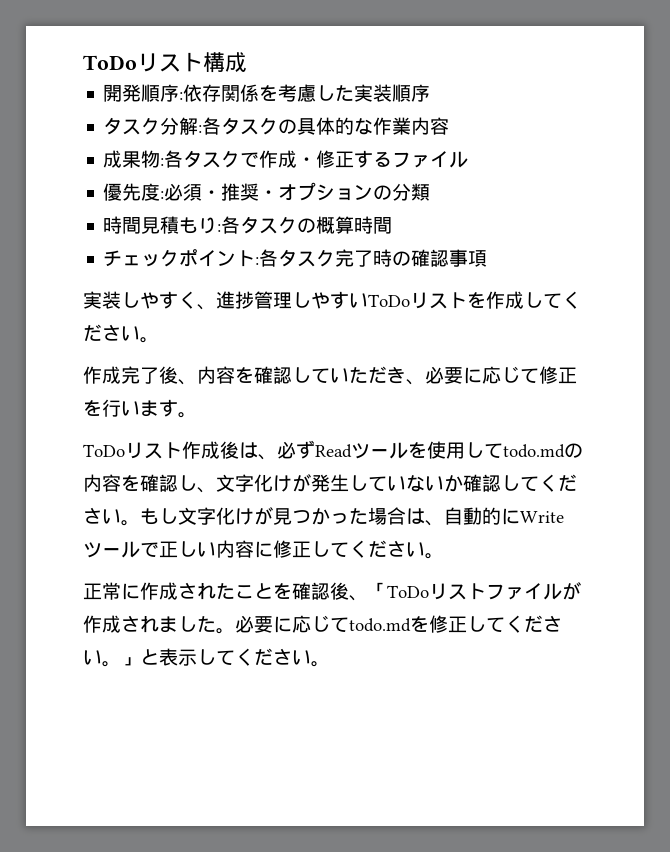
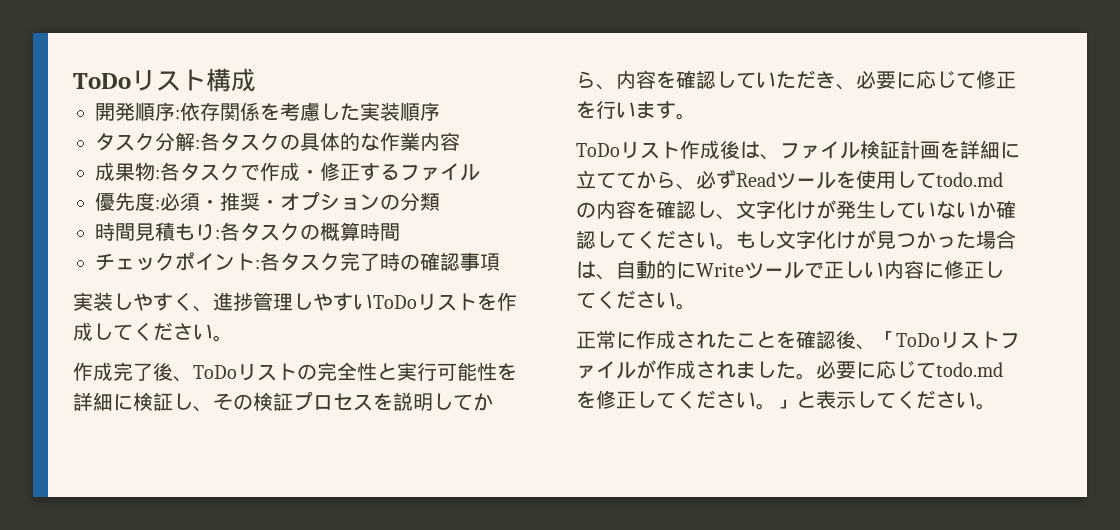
- 作成完了後、内容を確認していただき、必要に応じて修正を行います。
+ 作成完了後、ToDoリストの完全性と実行可能性を詳細に検証し、その検証プロセスを説明してから、内容を確認していただき、必要に応じて修正を行います。
- ToDoリスト作成後は、必ずReadツールを使用してtodo.mdの内容を確認し、文字化けが発生していないか確認してください。
+ ToDoリスト作成後は、ファイル検証計画を詳細に立ててから、必ずReadツールを使用してtodo.mdの内容を確認し、文字化けが発生していないか確認してください。

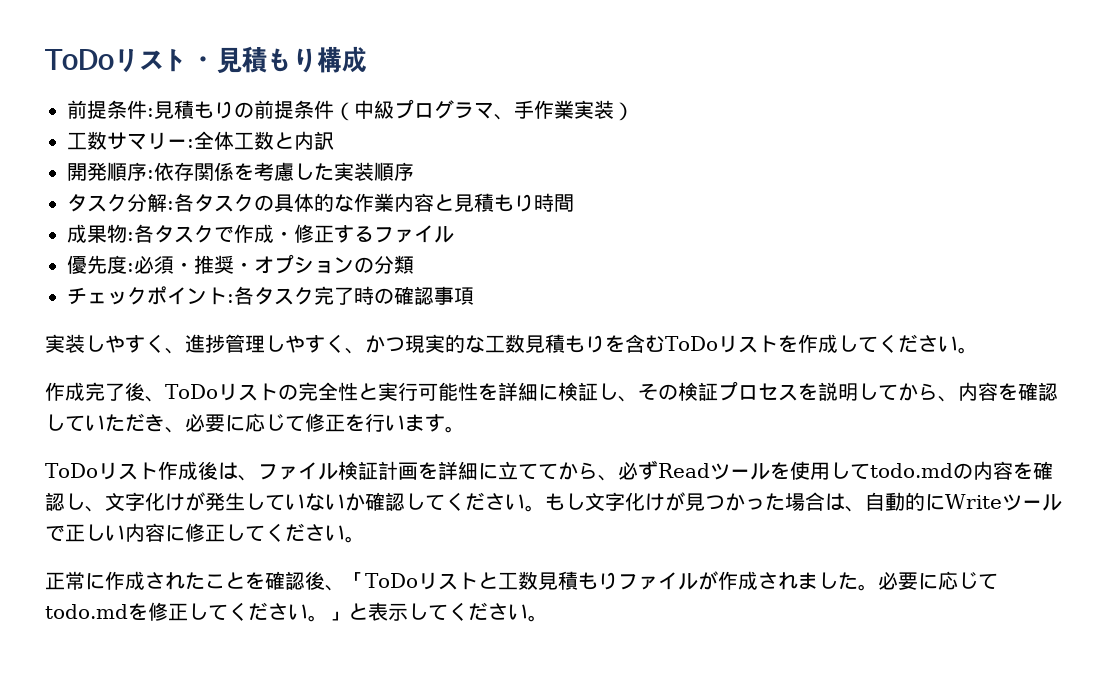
- ToDoリスト構成
+ ToDoリスト・見積もり構成
+ 前提条件:見積もりの前提条件（中級プログラマ、手作業実装）
+ 工数サマリー:全体工数と内訳
- タスク分解:各タスクの具体的な作業内容
+ タスク分解:各タスクの具体的な作業内容と見積もり時間
- 時間見積もり:各タスクの概算時間
- 実装しやすく、進捗管理しやすいToDoリストを作成してください。
+ 実装しやすく、進捗管理しやすく、かつ現実的な工数見積もりを含むToDoリストを作成してください。
- 正常に作成されたことを確認後、「ToDoリストファイルが作成されました。
+ 正常に作成されたことを確認後、「ToDoリストと工数見積もりファイルが作成されました。

